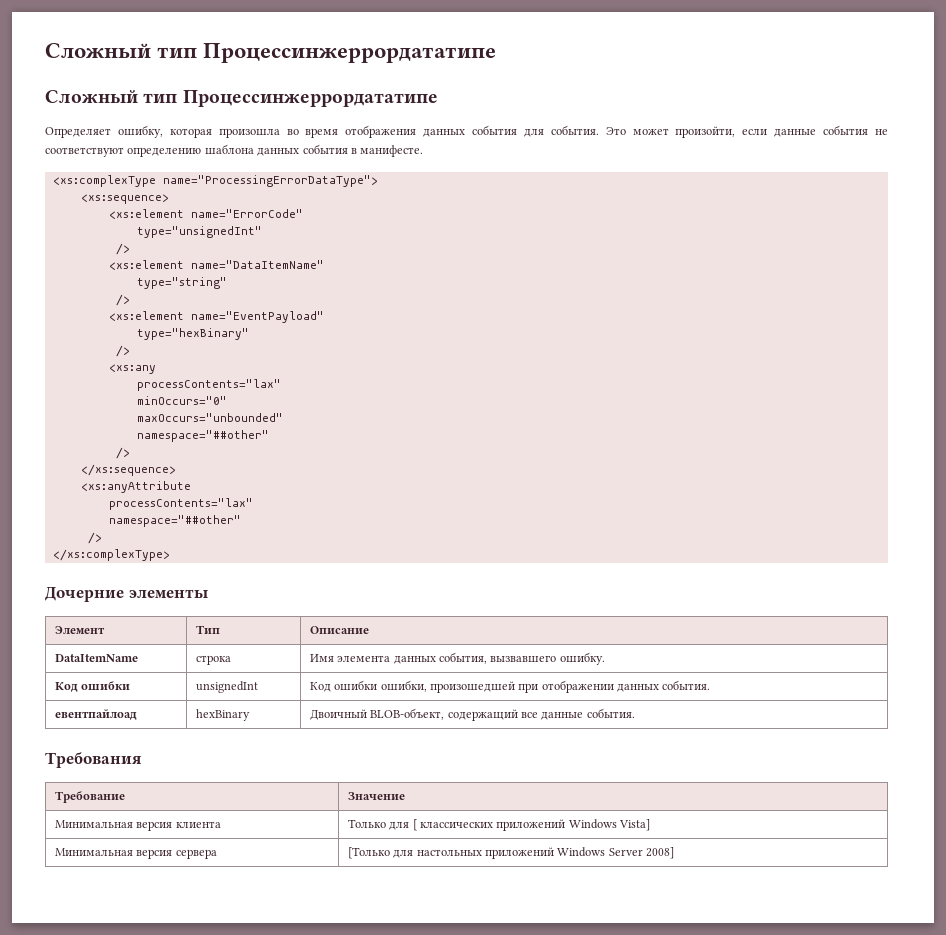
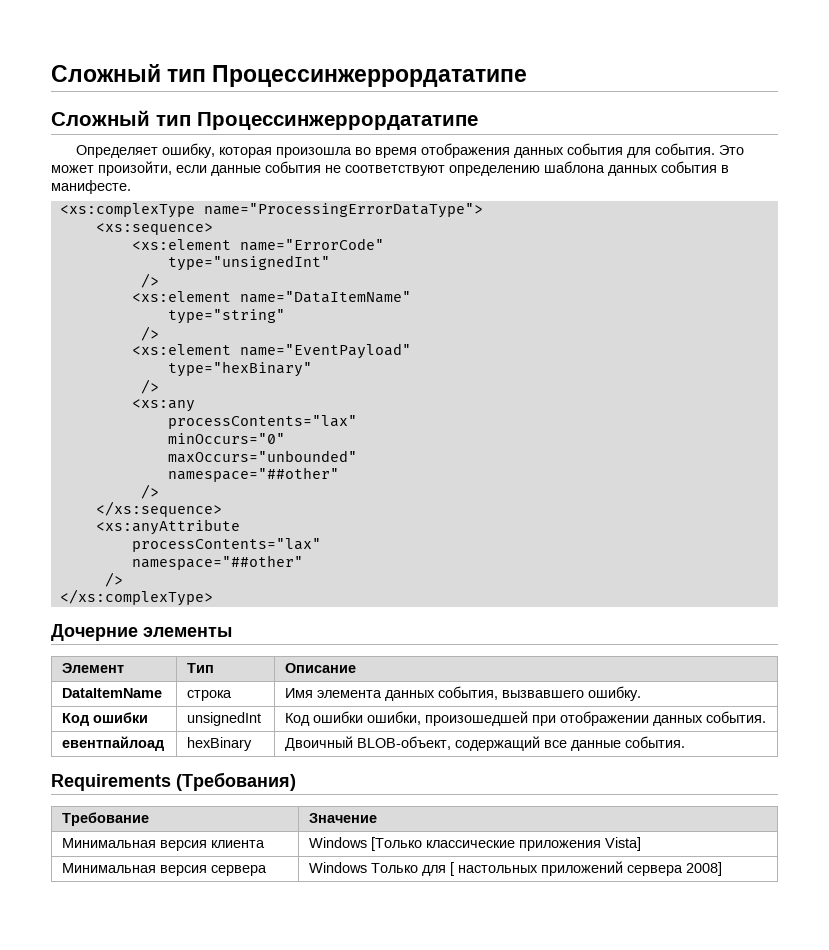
- Требования
+ Requirements (Требования)
- Минимальная версия клиента | Только для [ классических приложений Windows Vista]
- Минимальная версия сервера | [Только для настольных приложений Windows Server 2008]
+ Минимальная версия клиента | Windows [Только классические приложения Vista]
+ Минимальная версия сервера | Windows Только для [ настольных приложений сервера 2008]

